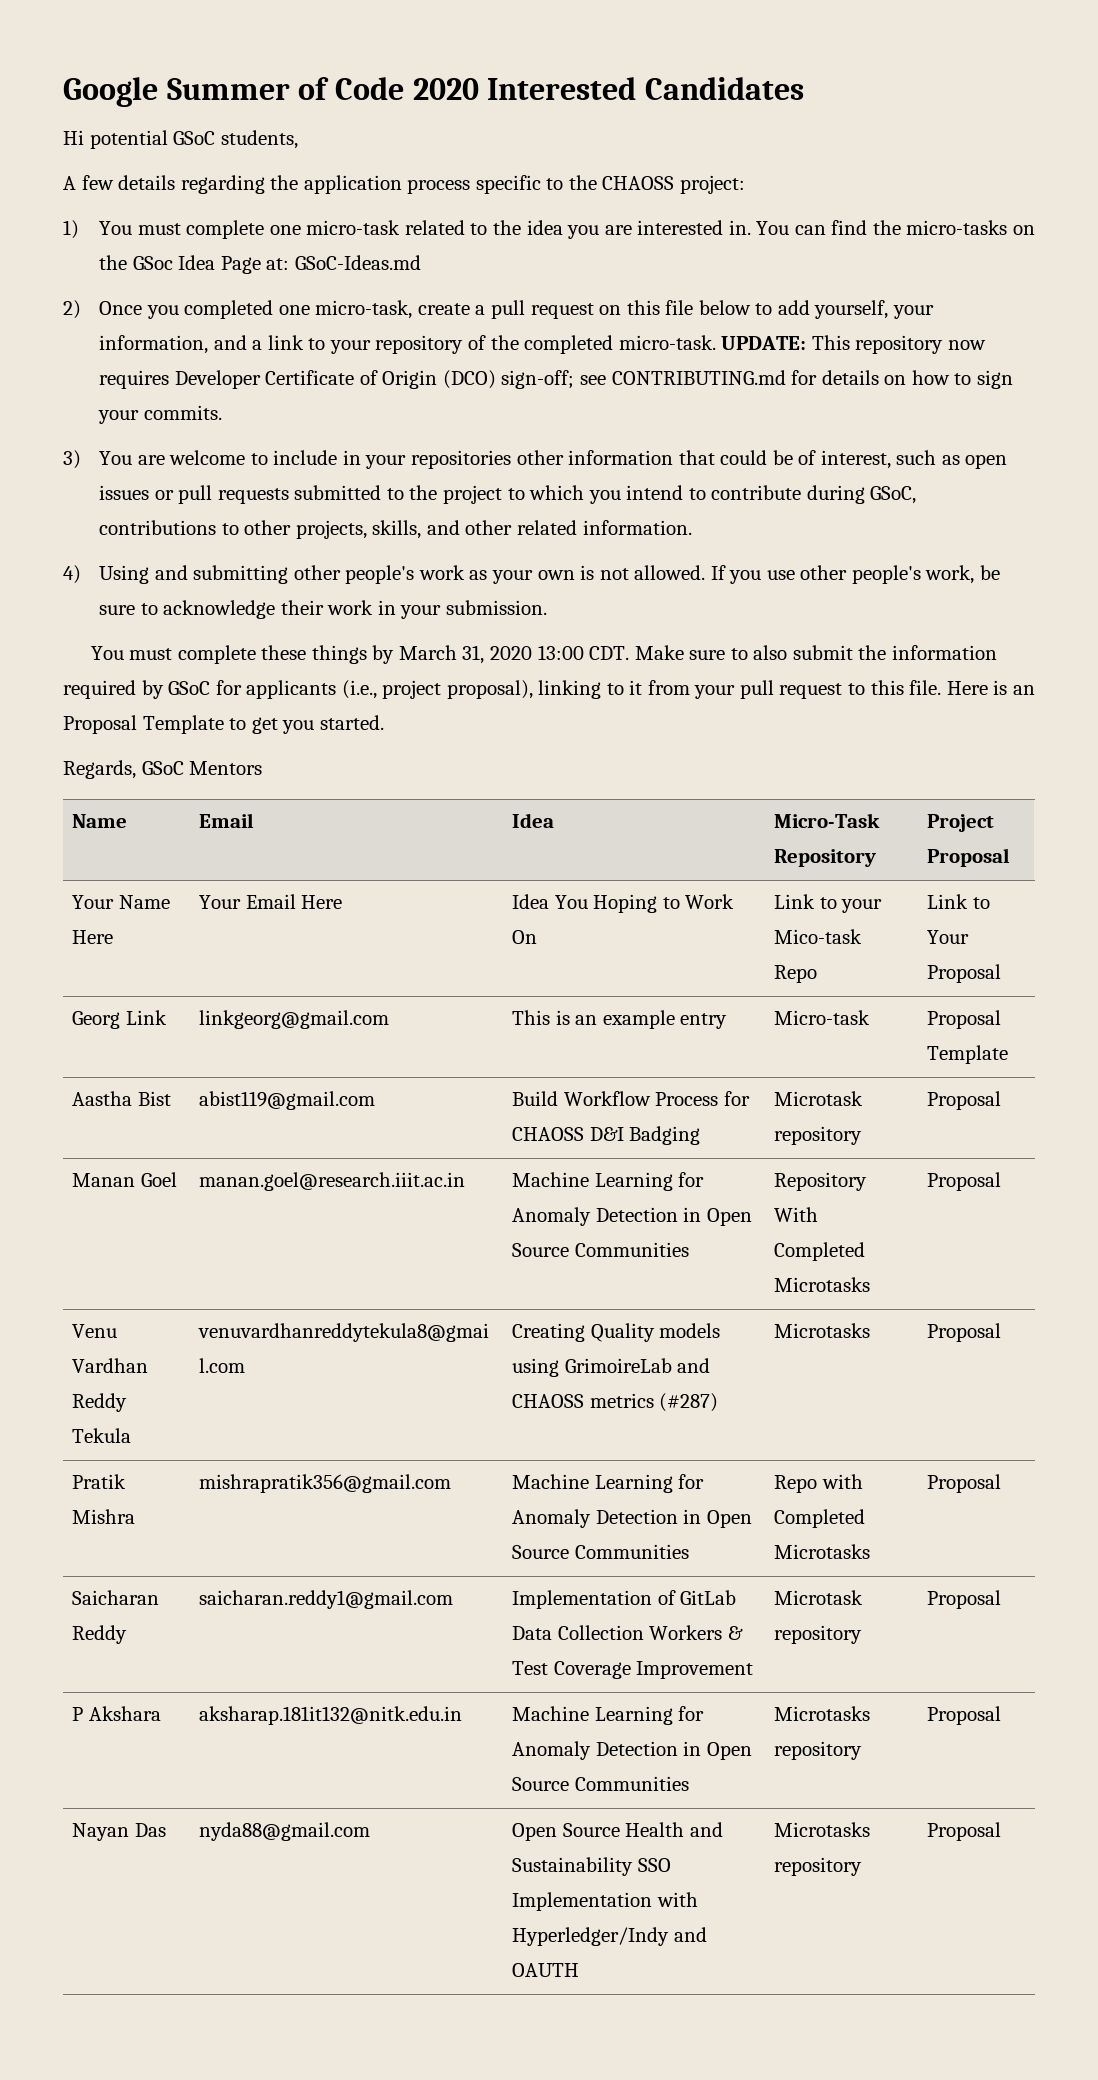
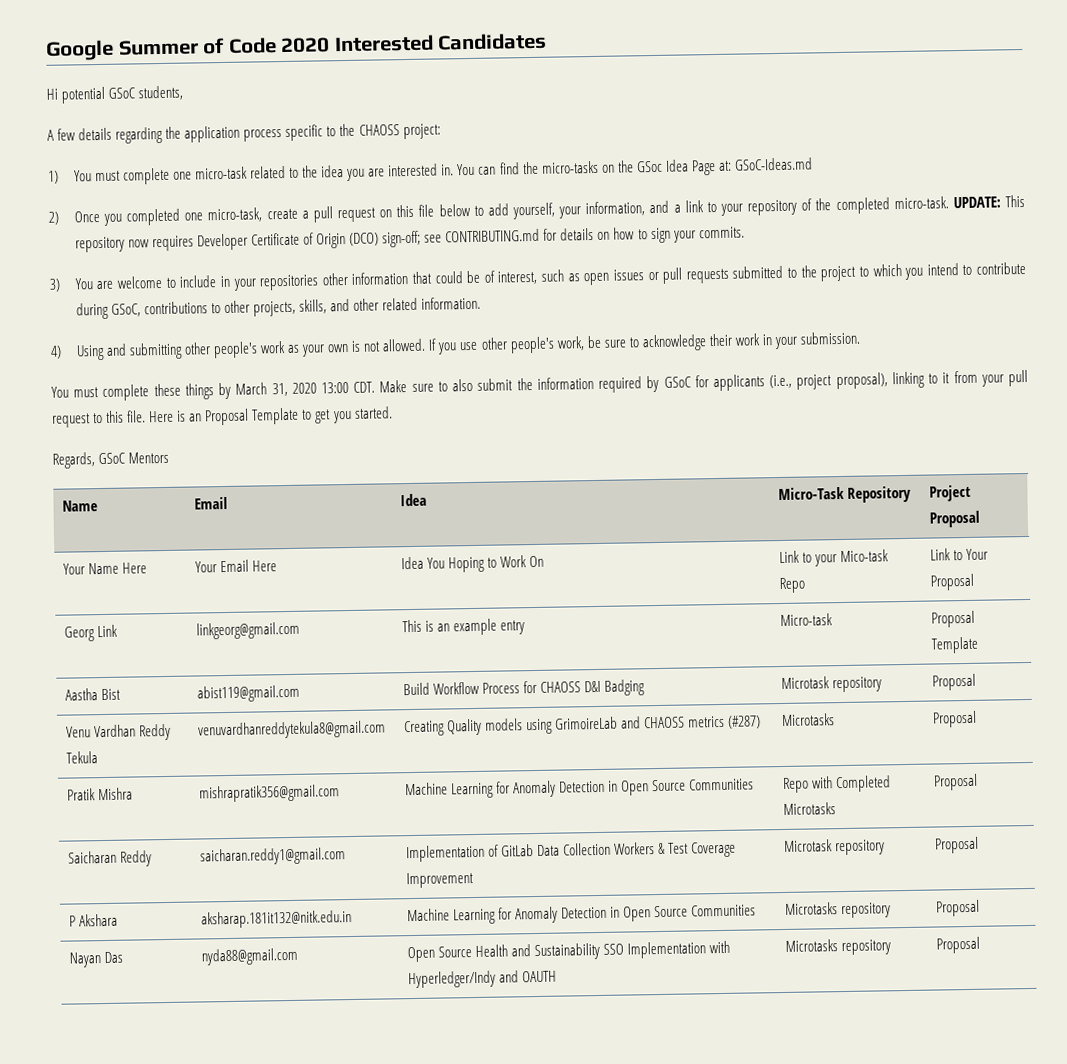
- Manan Goel | manan.goel@research.iiit.ac.in | Machine Learning for Anomaly Detection in Open Source Communities | Repository With Completed Microtasks | Proposal

